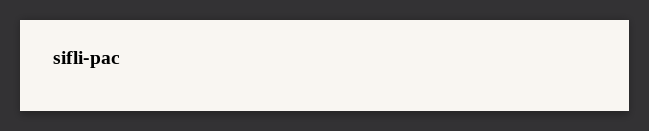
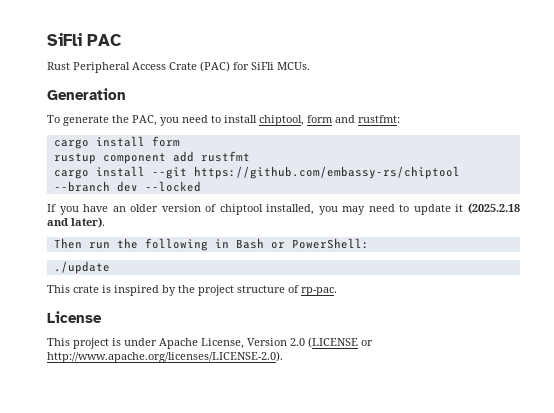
- sifli-pac
+ SiFli PAC
+ Rust Peripheral Access Crate (PAC) for SiFli MCUs.
+ Generation
+ To generate the PAC, you need to install chiptool, form and rustfmt:
+ cargo install form
+ rustup component add rustfmt
+ cargo install --git https://github.com/embassy-rs/chiptool --branch dev --locked
+ If you have an older version of chiptool installed, you may need to update it (2025.2.18 and later).
+ Then run the following in Bash or PowerShell:
+ ./update
+ This crate is inspired by the project structure of rp-pac.
+ License
+ This project is under Apache License, Version 2.0 (LICENSE or http://www.apache.org/licenses/LICENSE-2.0).

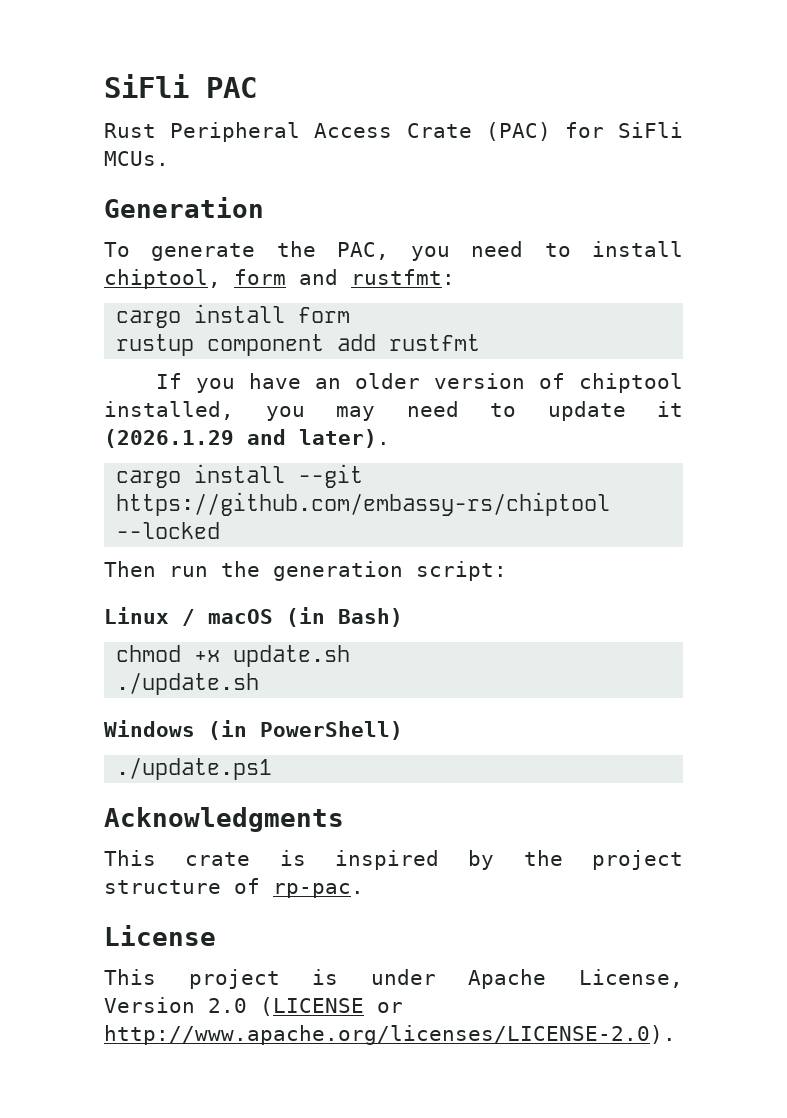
- cargo install --git https://github.com/embassy-rs/chiptool --branch dev --locked
- If you have an older version of chiptool installed, you may need to update it (2025.2.18 and later).
+ If you have an older version of chiptool installed, you may need to update it (2026.1.29 and later).
- Then run the following in Bash or PowerShell:
- ./update
+ cargo install --git https://github.com/embassy-rs/chiptool --locked
+ Then run the generation script:
+ Linux / macOS (in Bash)
+ chmod +x update.sh
+ ./update.sh
+ Windows (in PowerShell)
+ ./update.ps1
+ Acknowledgments

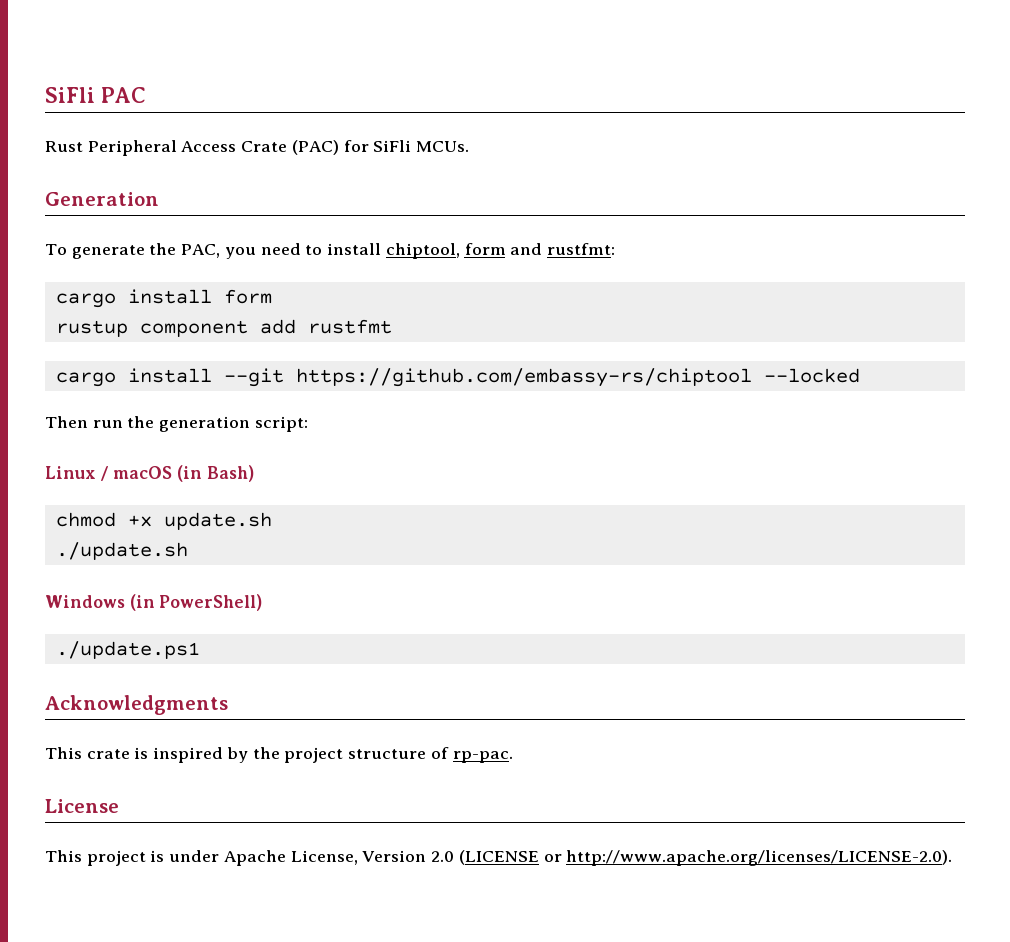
- If you have an older version of chiptool installed, you may need to update it (2026.1.29 and later).

